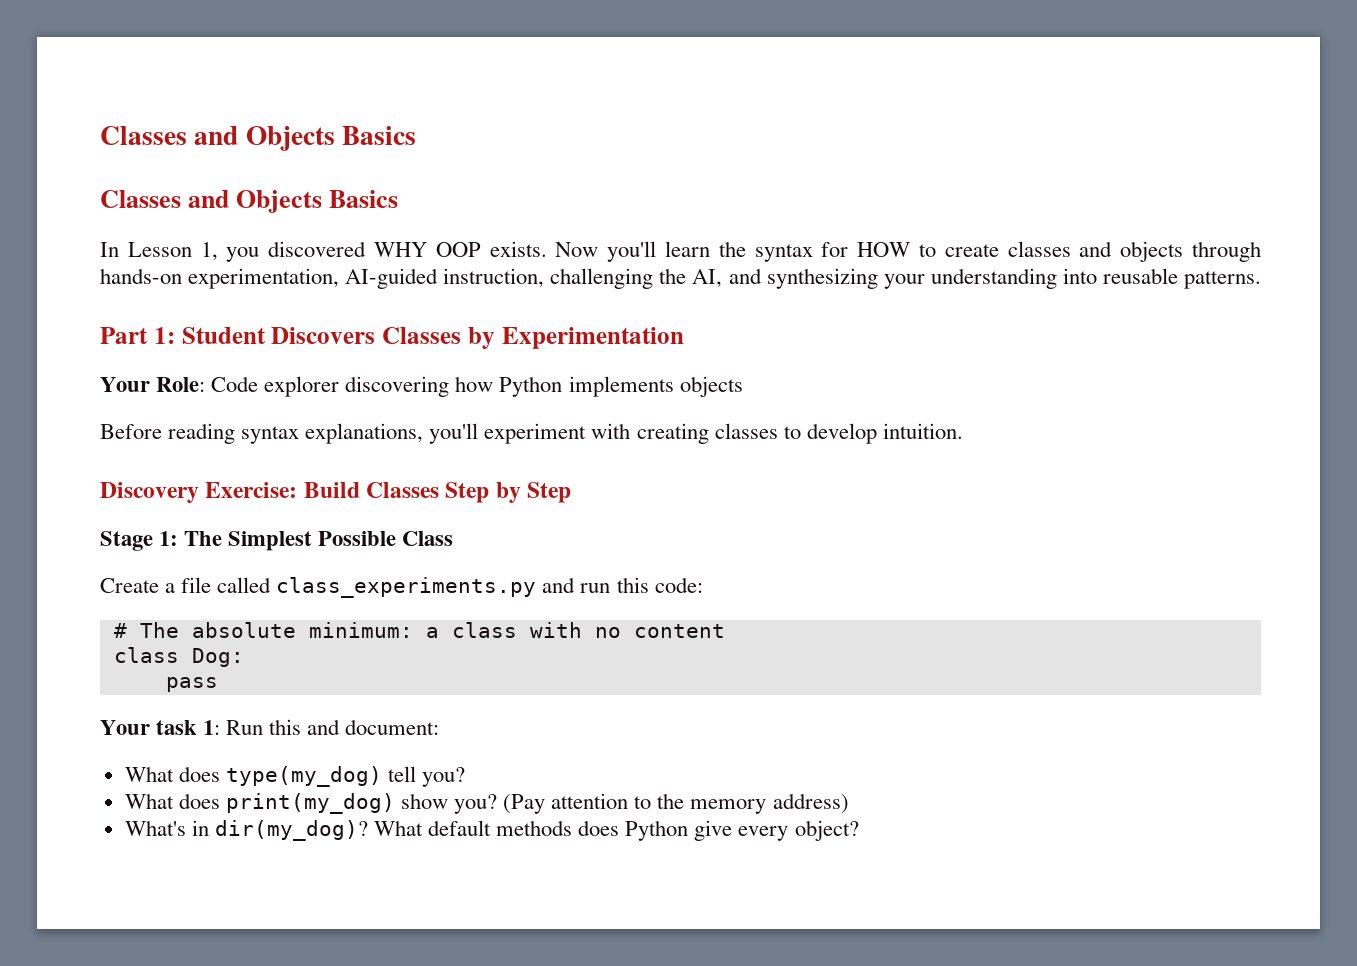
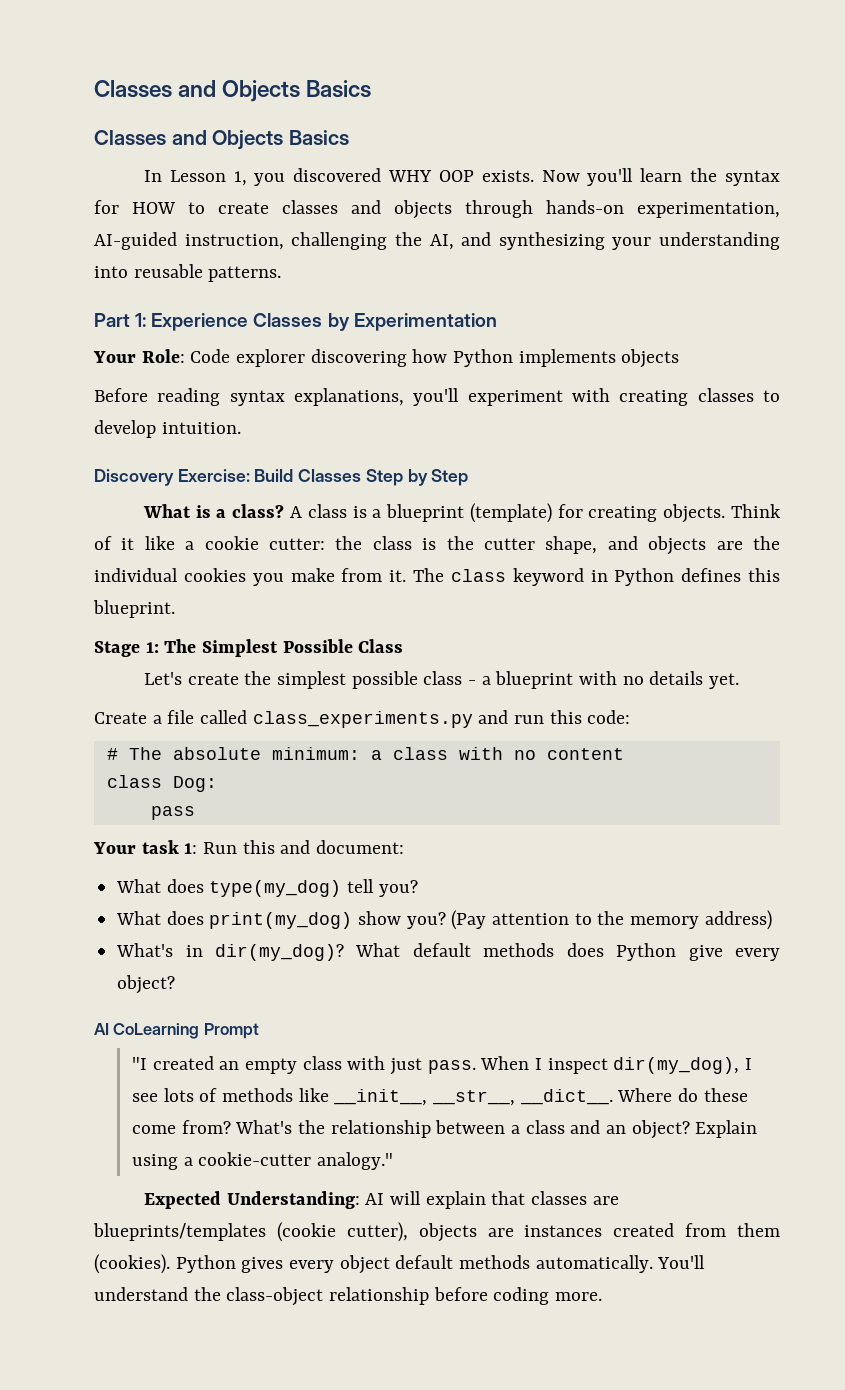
- Part 1: Student Discovers Classes by Experimentation
+ Part 1: Experience Classes by Experimentation
+ What is a class? A class is a blueprint (template) for creating objects. Think of it like a cookie cutter: the class is the cutter shape, and objects are the individual cookies you make from it. The class keyword in Python defines this blueprint.
+ Let's create the simplest possible class - a blueprint with no details yet.
+ AI CoLearning Prompt
+ "I created an empty class with just pass. When I inspect dir(my_dog), I see lots of methods like __init__, __str__, __dict__. Where do these come from? What's the relationship between a class and an object? Explain using a cookie-cutter analogy."
+ Expected Understanding: AI will explain that classes are blueprints/templates (cookie cutter), objects are instances created from them (cookies). Python gives every object default methods automatically. You'll understand the class-object relationship before coding more.

